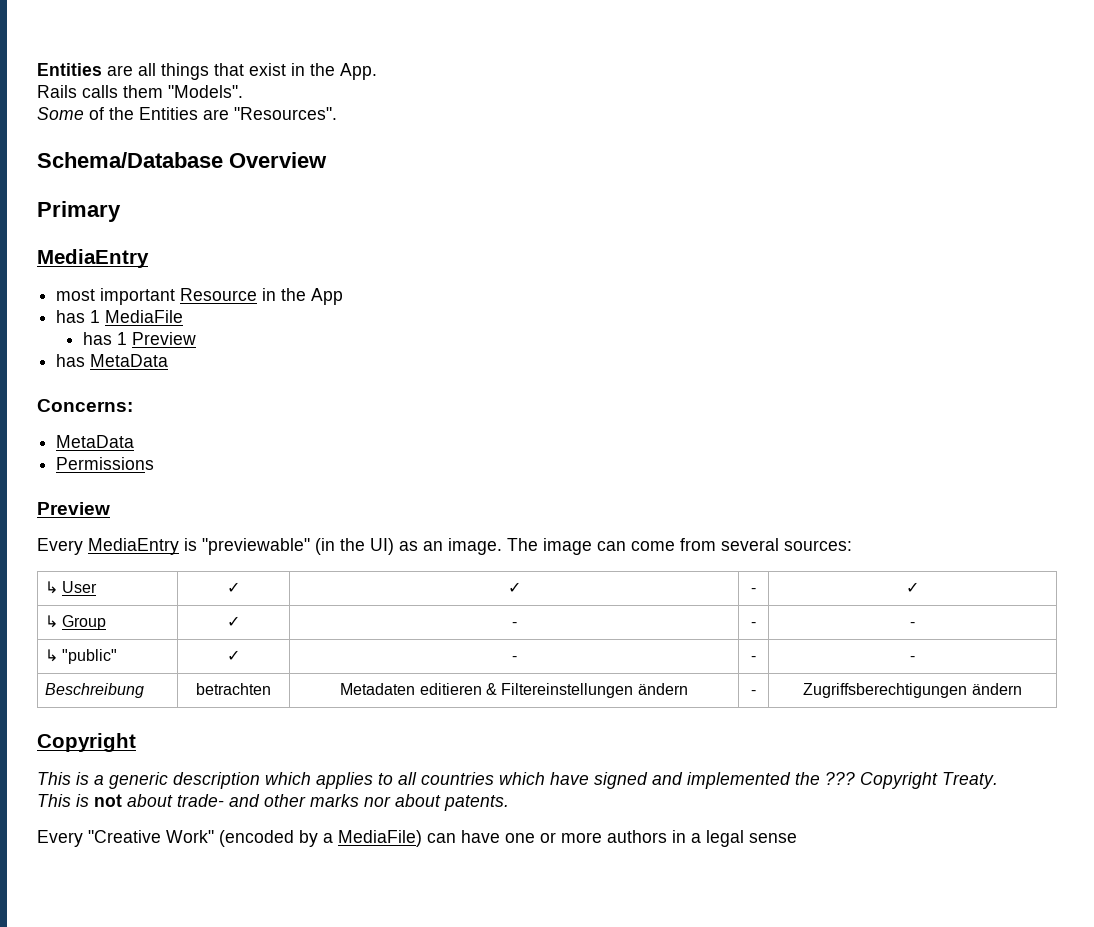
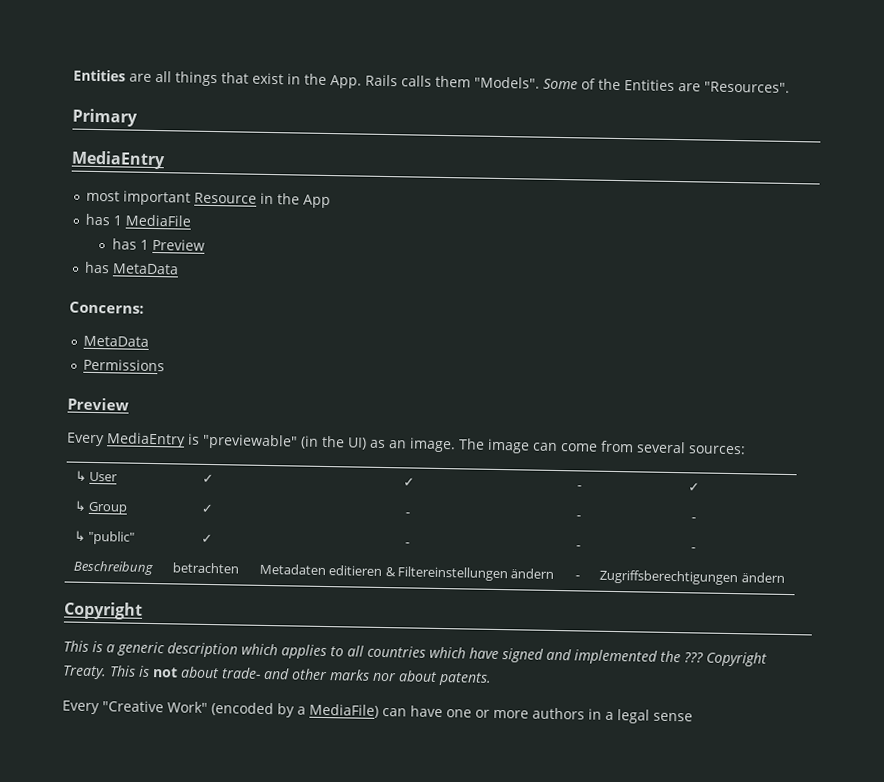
- Entities are all things that exist in the App.
- Rails calls them "Models".
- Some of the Entities are "Resources".
+ Entities are all things that exist in the App. Rails calls them "Models". Some of the Entities are "Resources".
- Schema/Database Overview
- Copyright Treaty.
- This is not about trade- and other marks nor about patents.
+ Copyright Treaty. This is not about trade- and other marks nor about patents.

